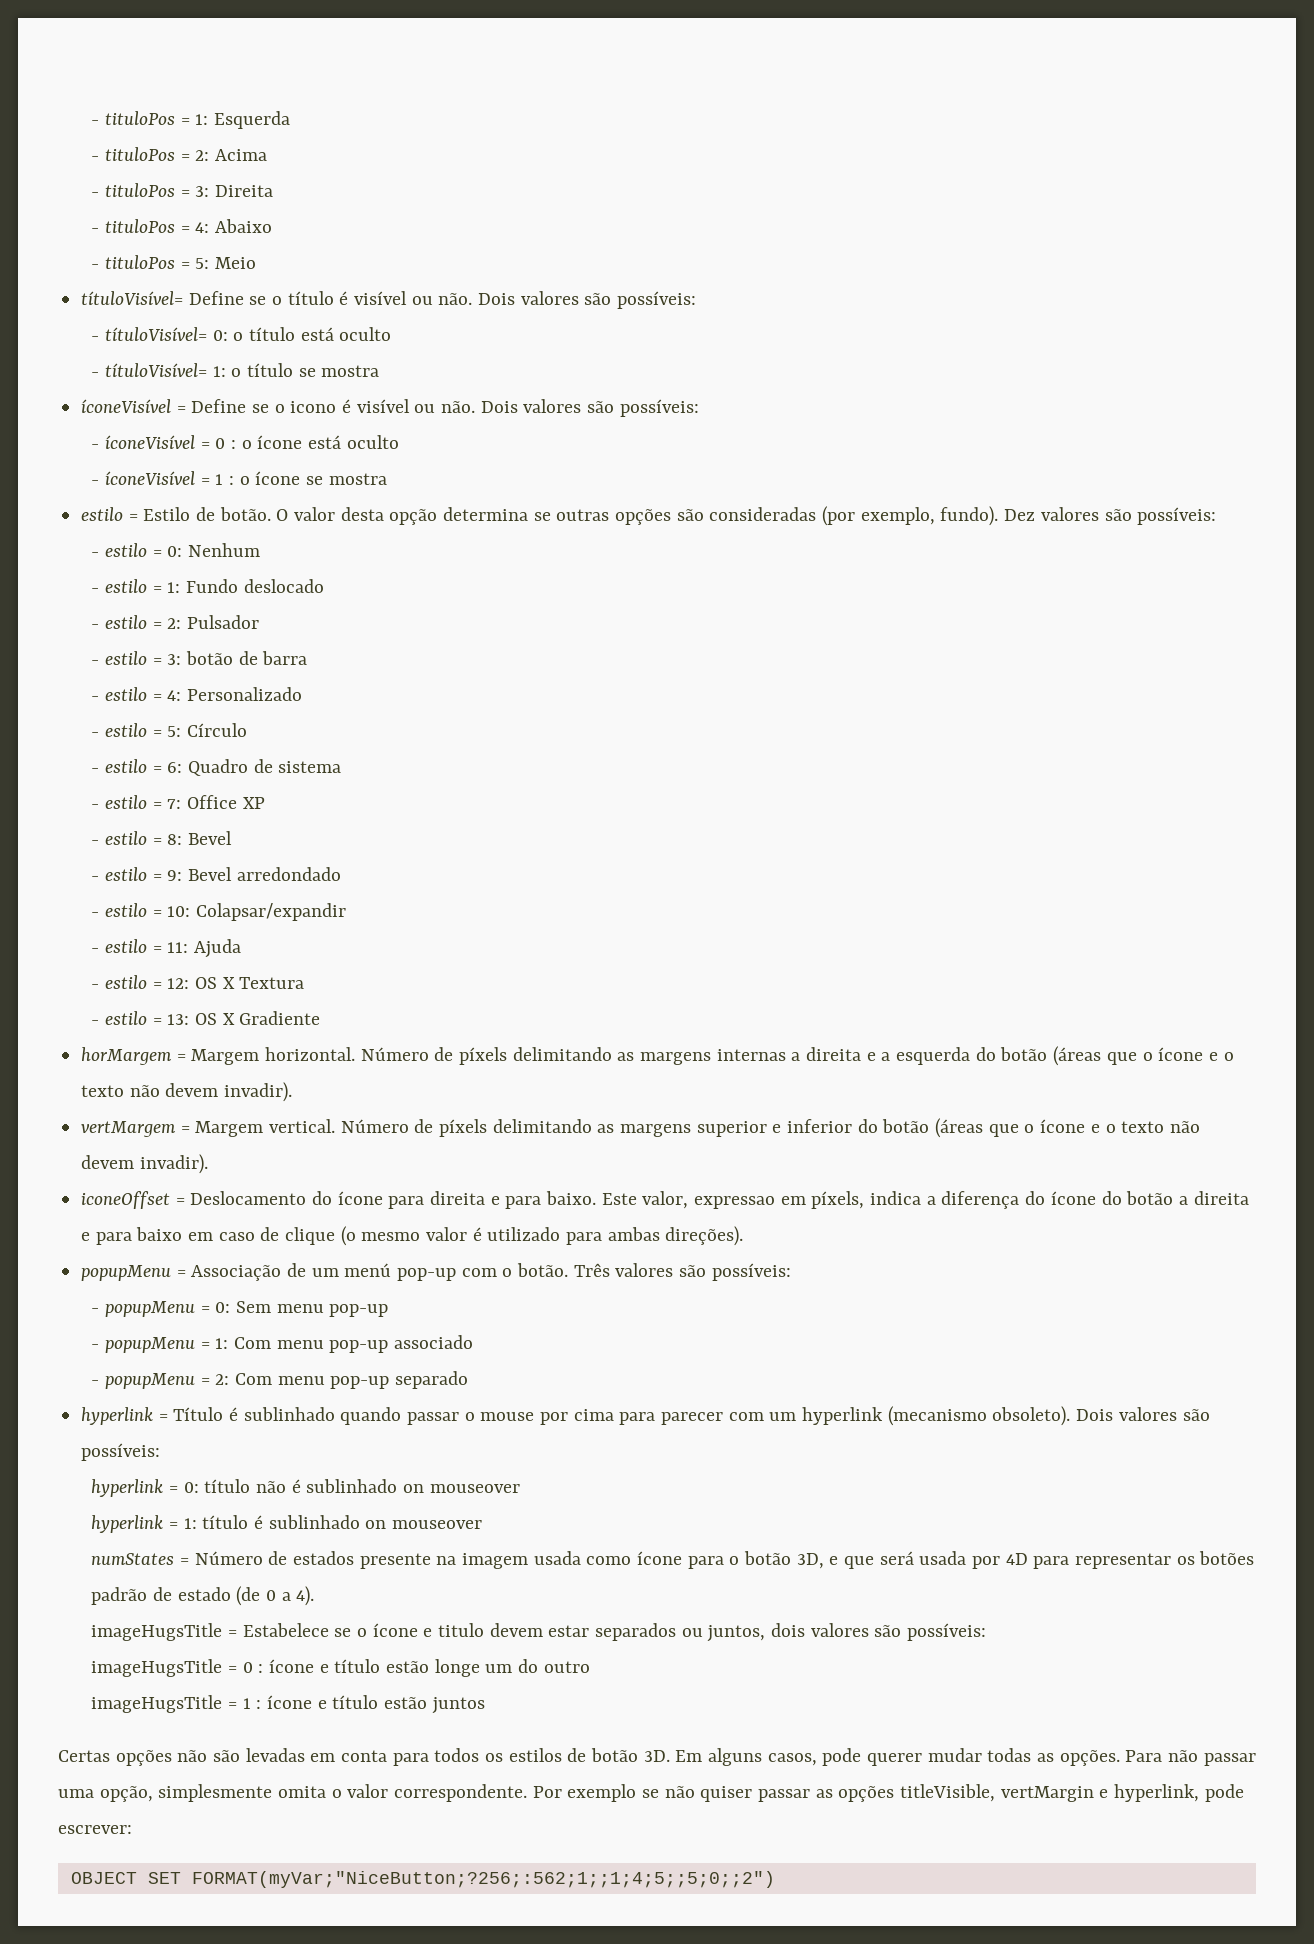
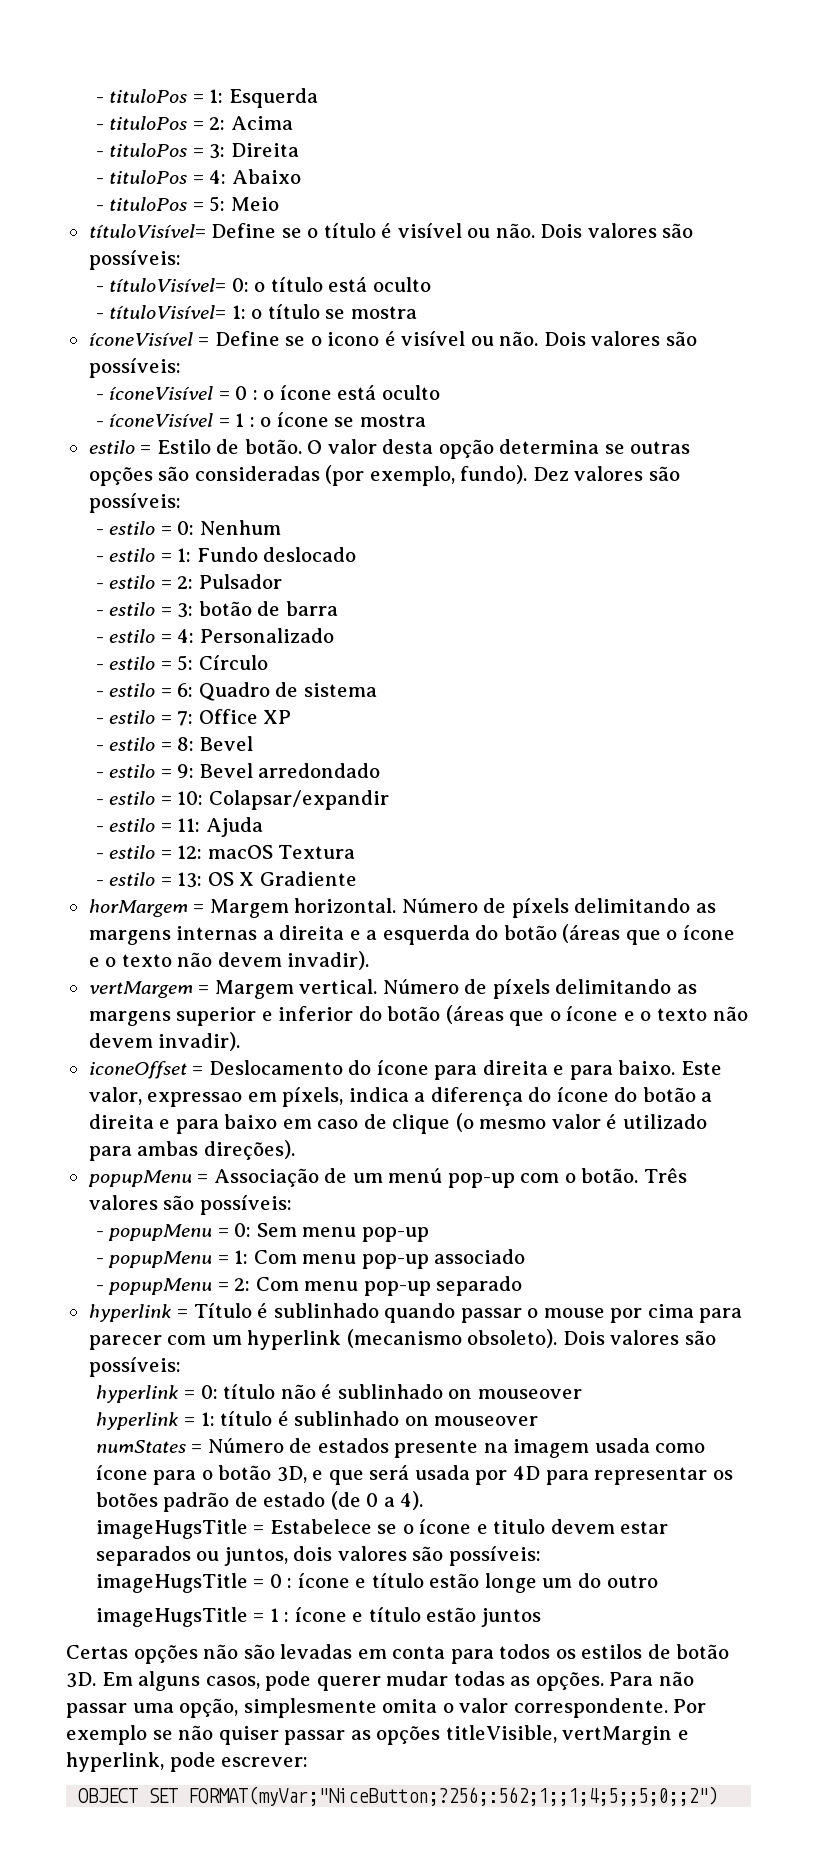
- - estilo = 12: OS X Textura
+ - estilo = 12: macOS Textura

